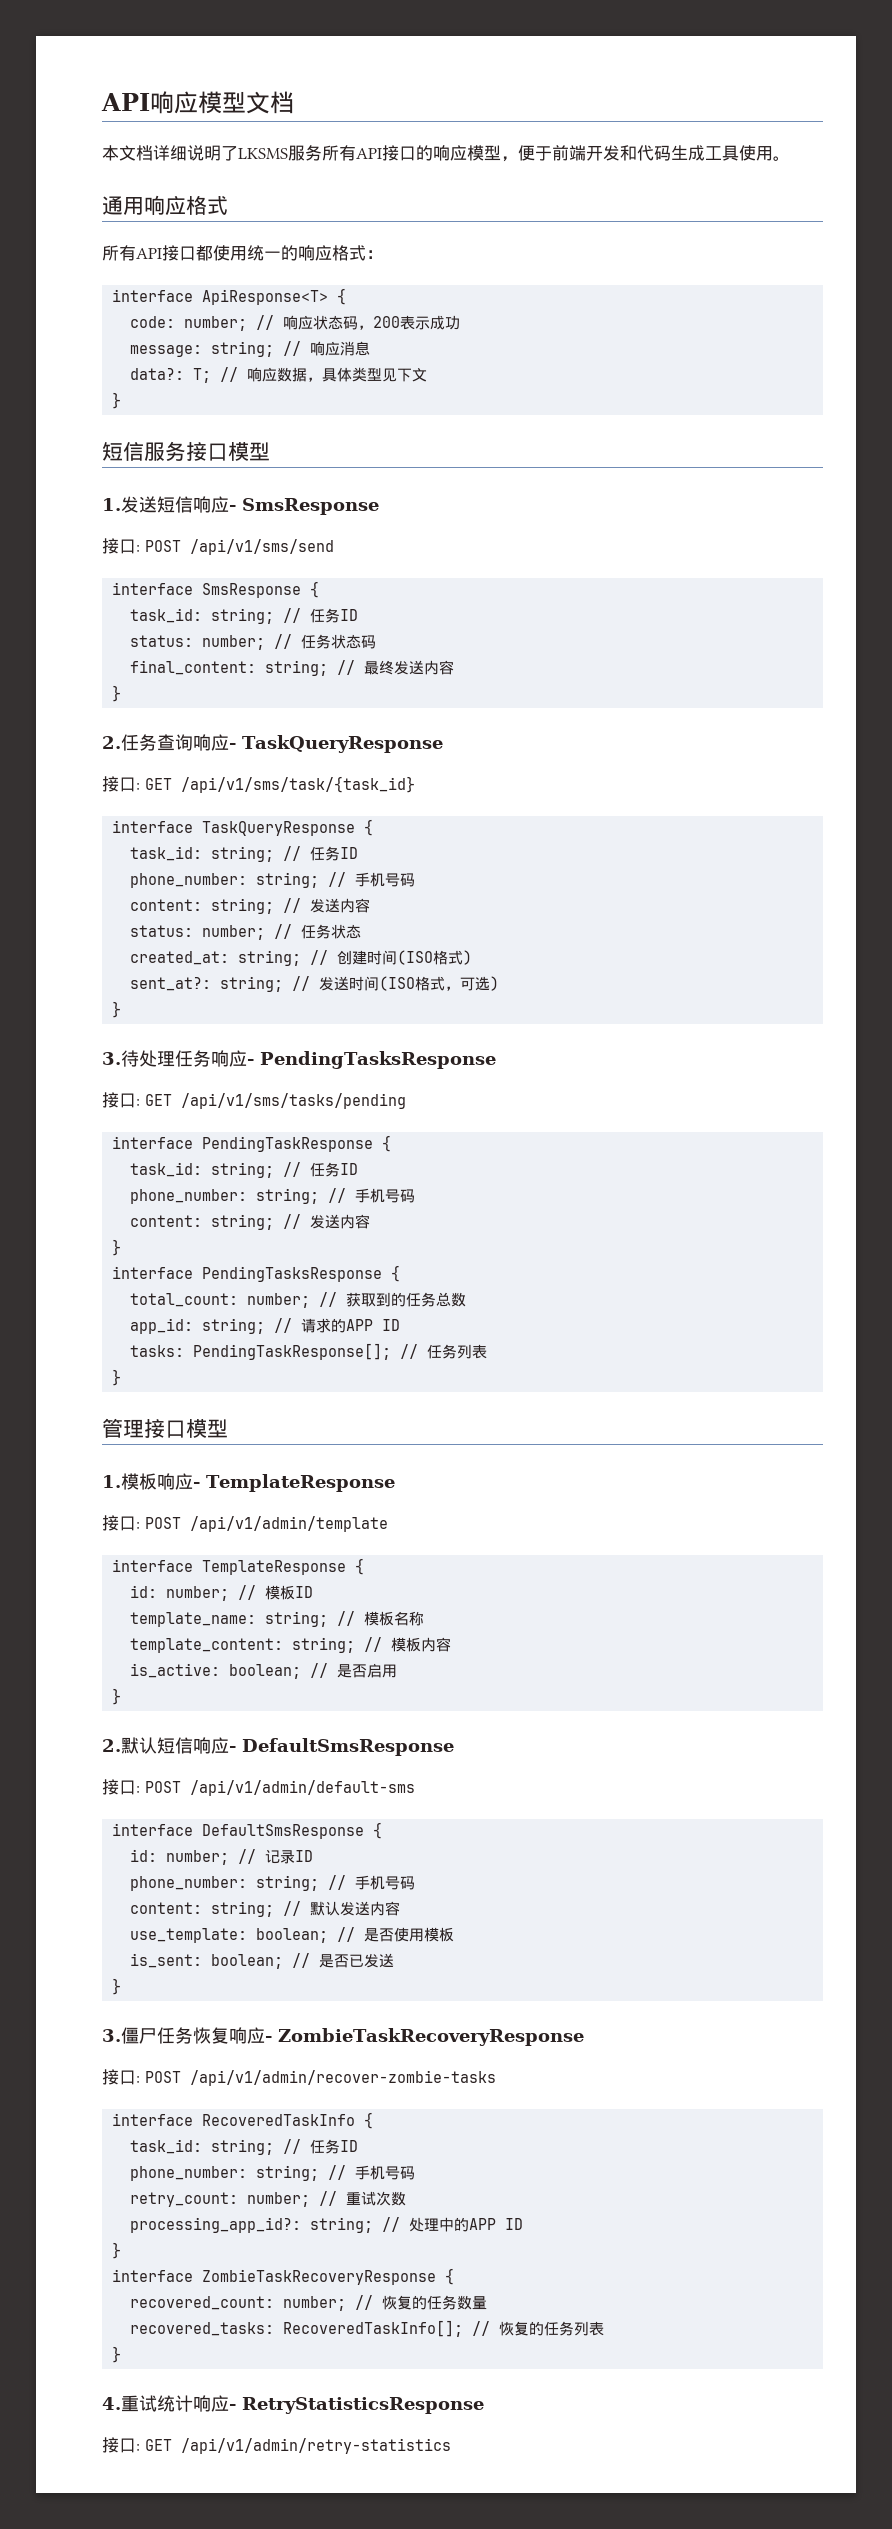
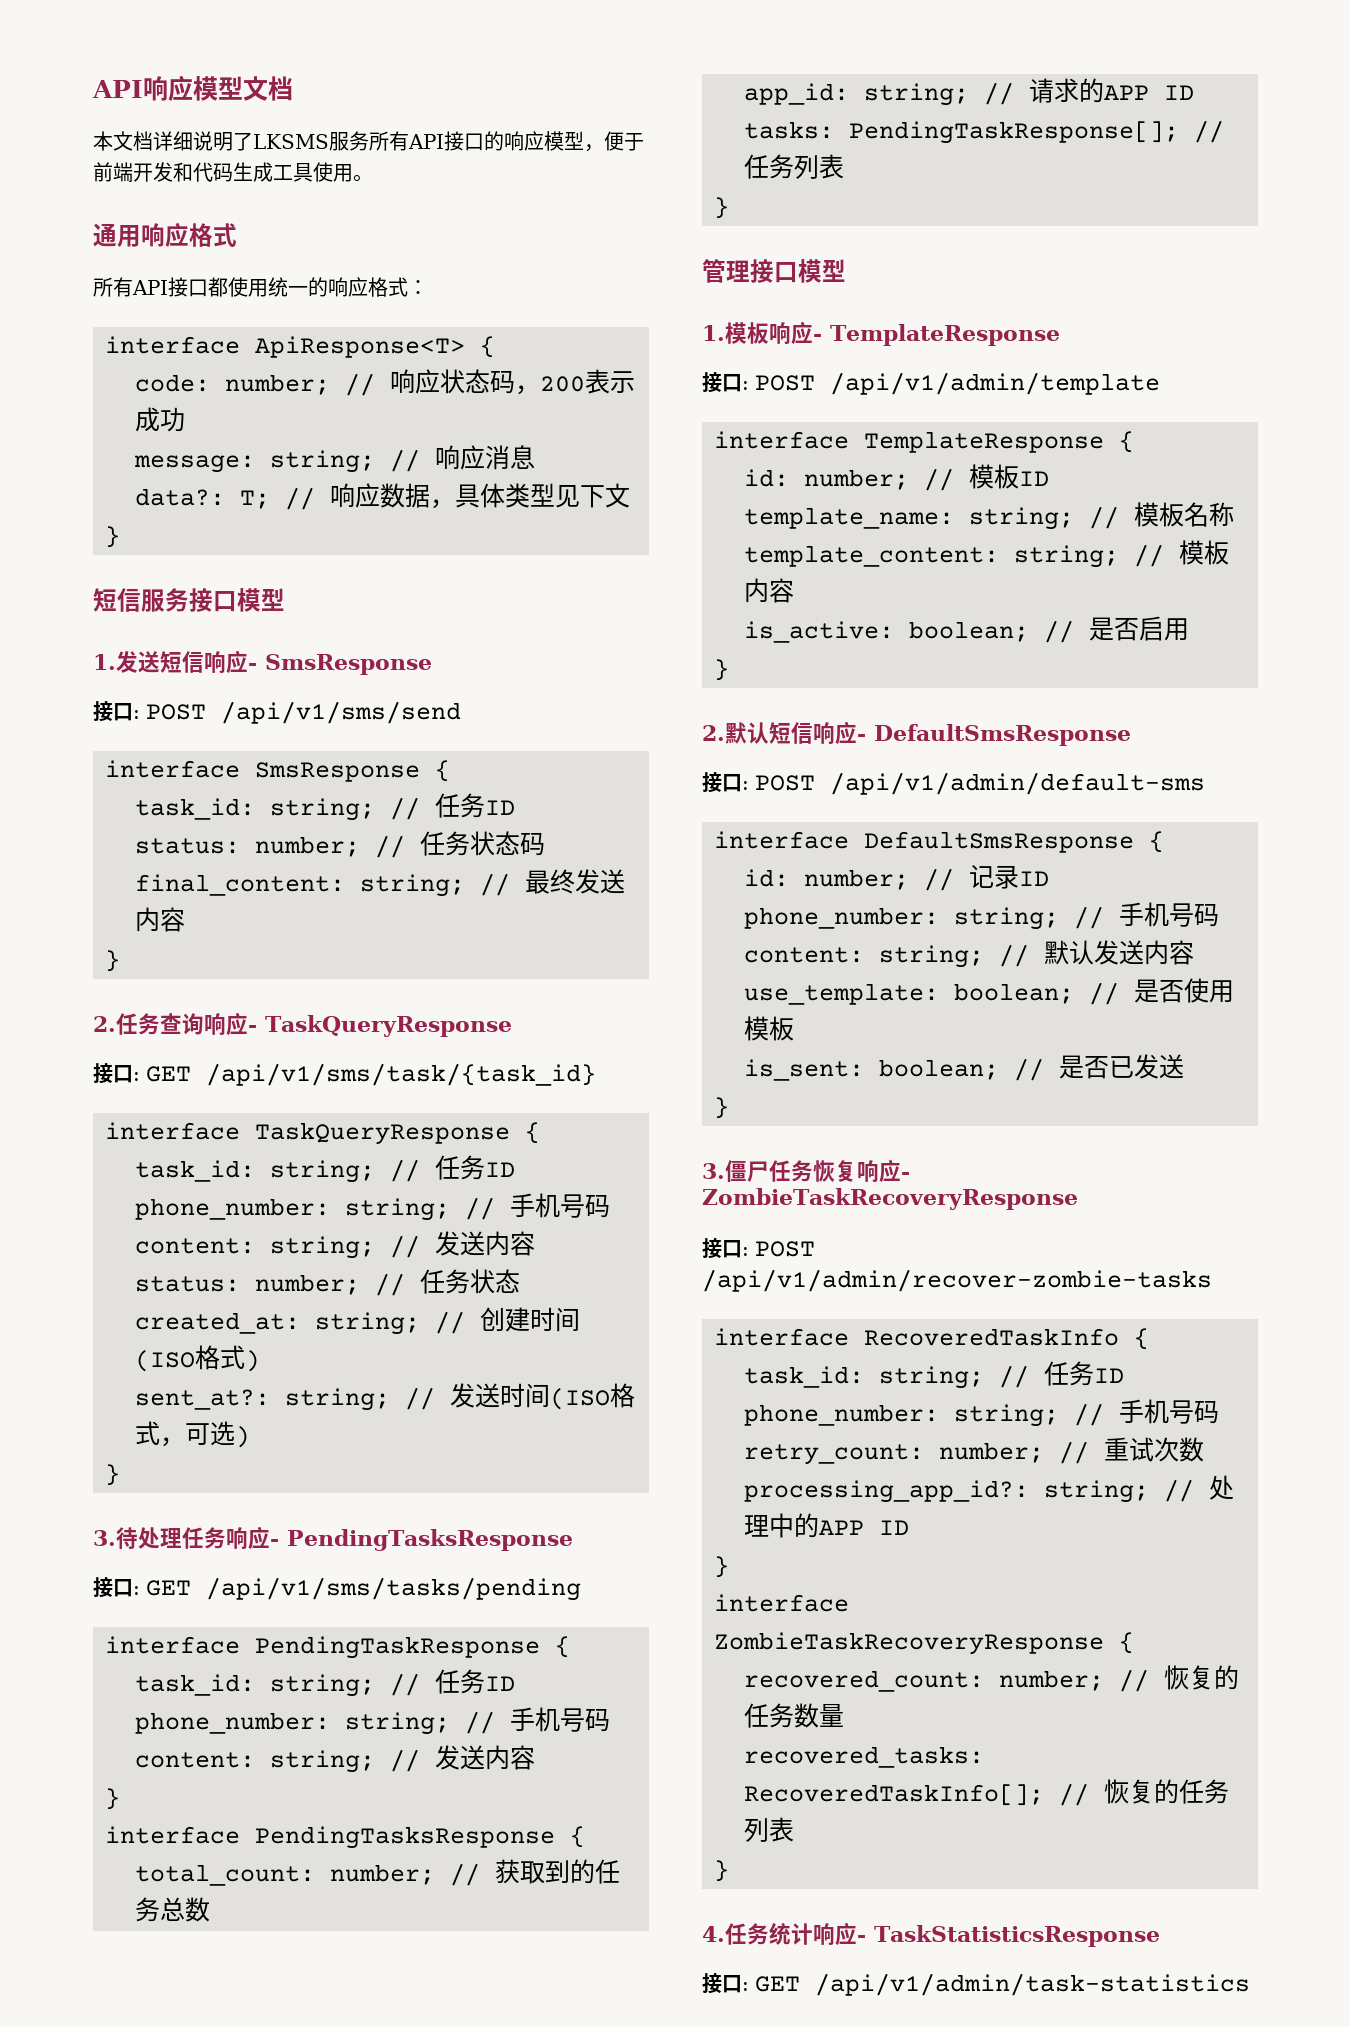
- 4.重试统计响应- RetryStatisticsResponse
- 接口: GET /api/v1/admin/retry-statistics
+ 4.任务统计响应- TaskStatisticsResponse
+ 接口: GET /api/v1/admin/task-statistics

